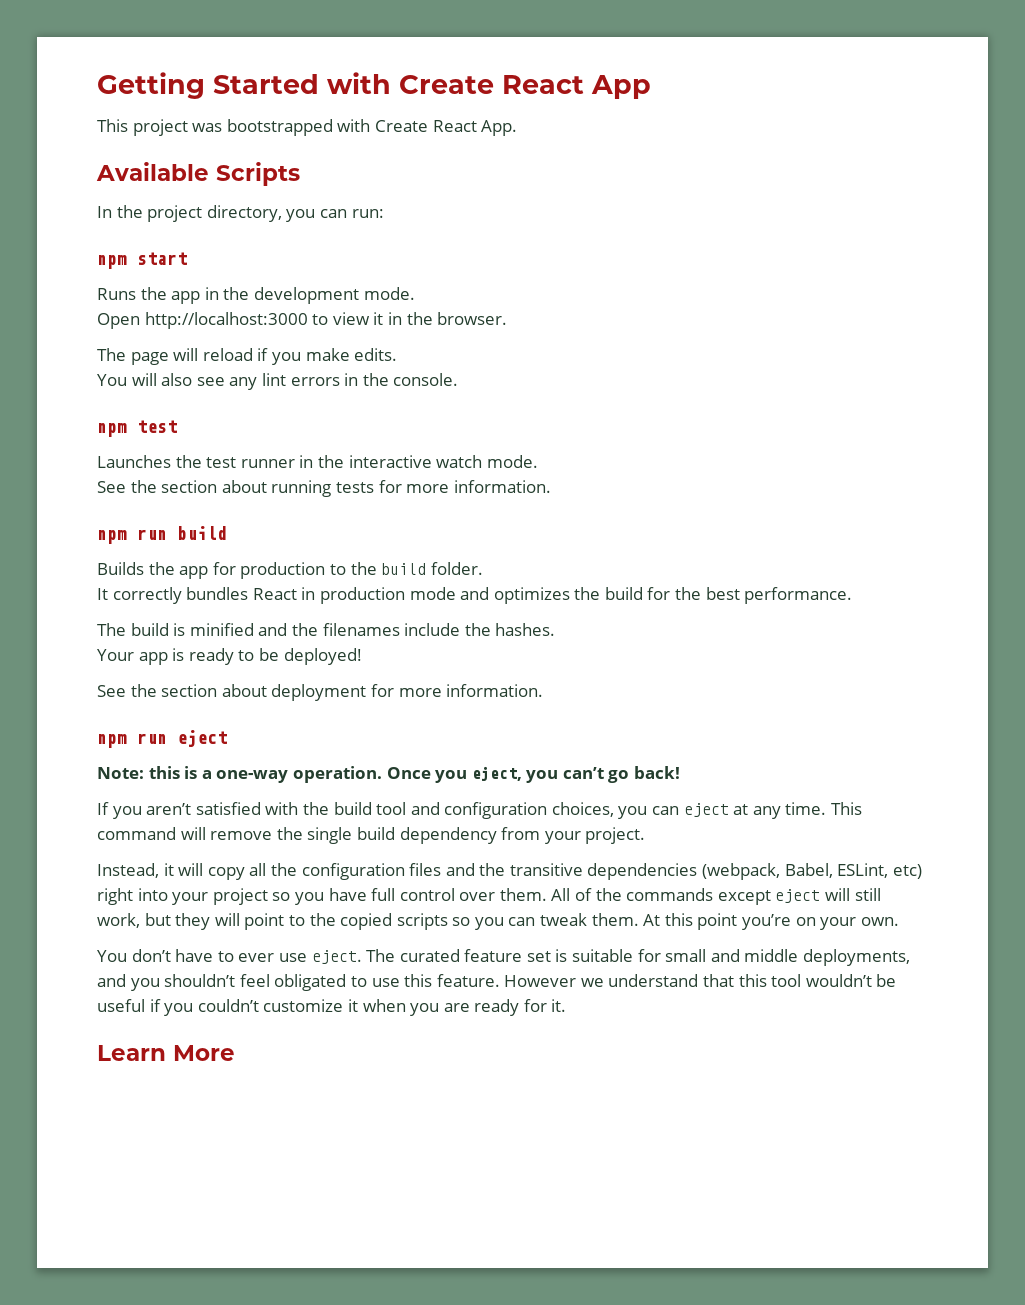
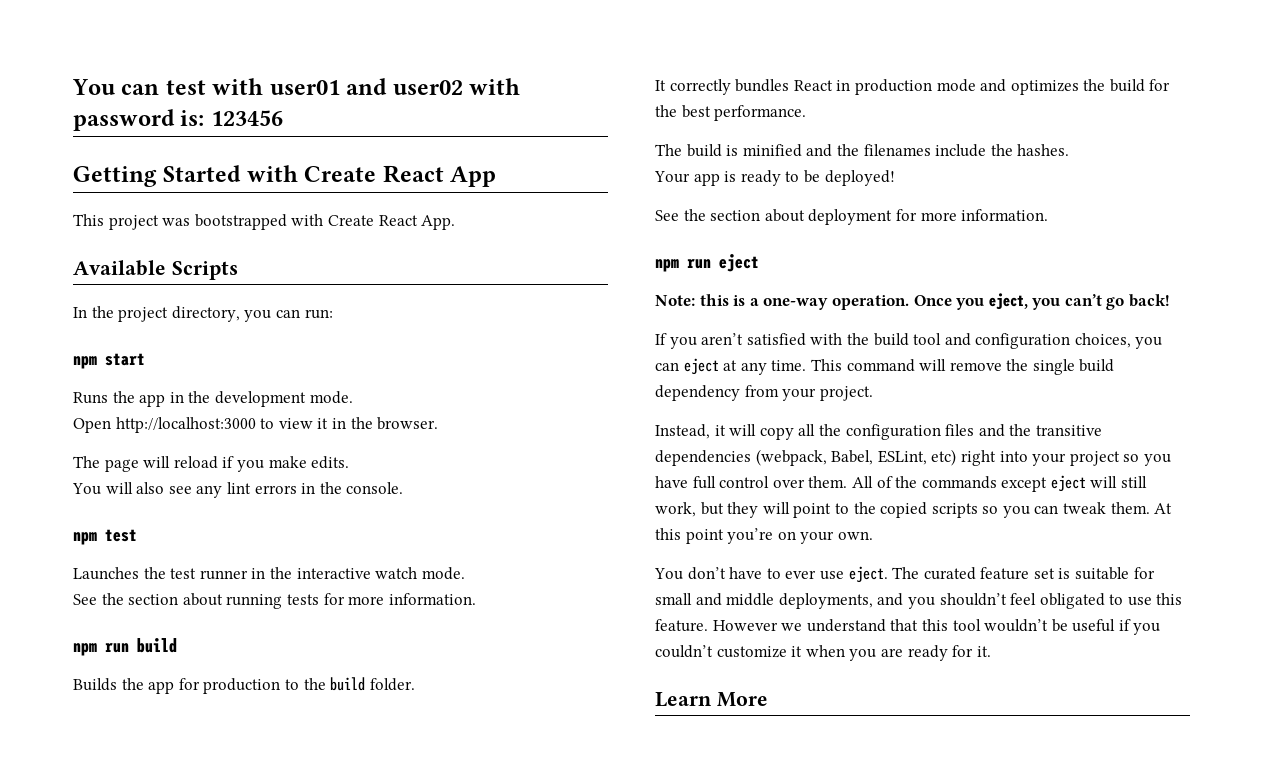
+ You can test with user01 and user02 with password is: 123456

